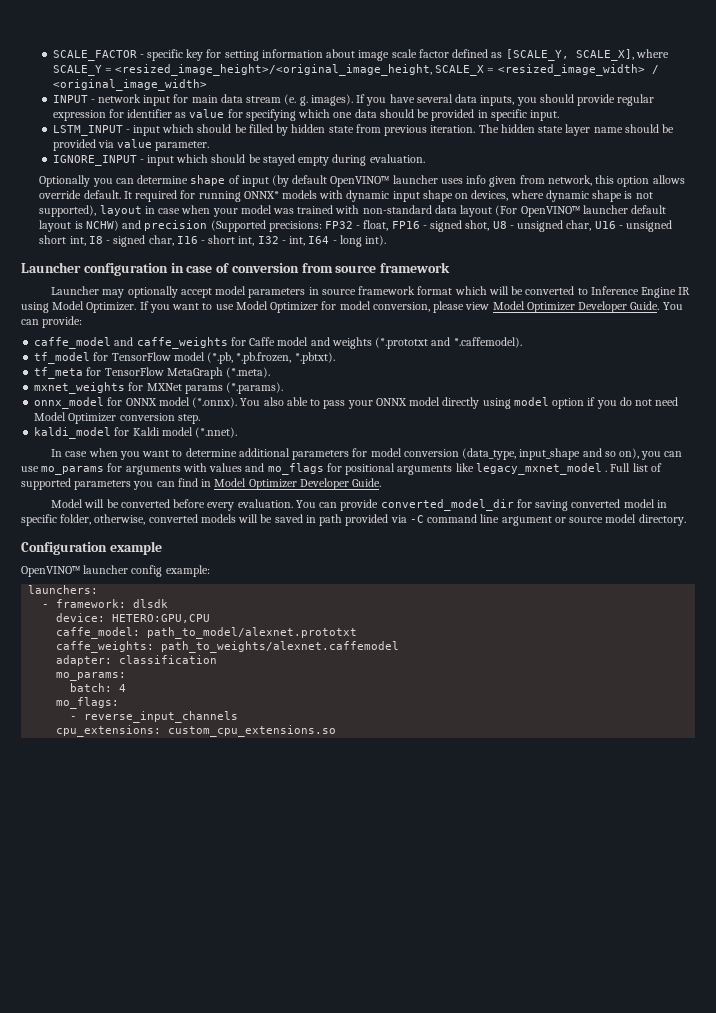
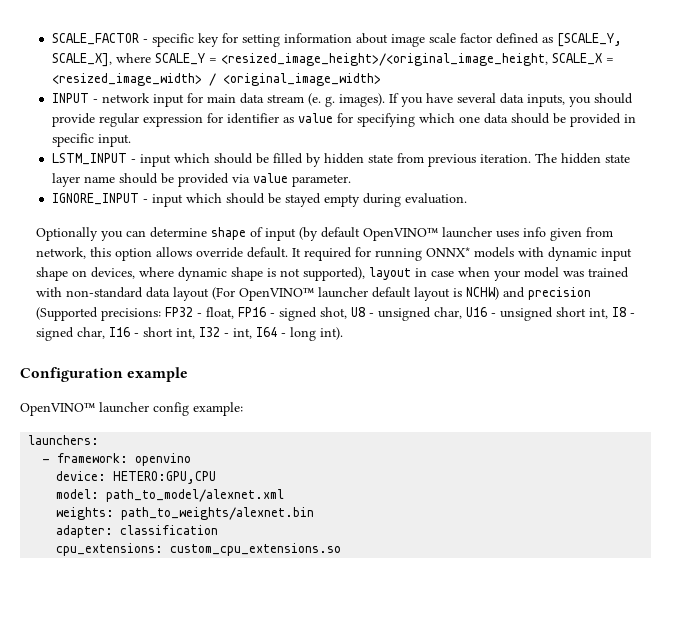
- Launcher configuration in case of conversion from source framework
- Launcher may optionally accept model parameters in source framework format which will be converted to Inference Engine IR using Model Optimizer. If you want to use Model Optimizer for model conversion, please view Model Optimizer Developer Guide. You can provide:
- caffe_model and caffe_weights for Caffe model and weights (*.prototxt and *.caffemodel).
- tf_model for TensorFlow model (*.pb, *.pb.frozen, *.pbtxt).
- tf_meta for TensorFlow MetaGraph (*.meta).
- mxnet_weights for MXNet params (*.params).
- onnx_model for ONNX model (*.onnx). You also able to pass your ONNX model directly using model option if you do not need Model Optimizer conversion step.
- kaldi_model for Kaldi model (*.nnet).
- In case when you want to determine additional parameters for model conversion (data_type, input_shape and so on), you can use mo_params for arguments with values and mo_flags for positional arguments like legacy_mxnet_model . Full list of supported parameters you can find in Model Optimizer Developer Guide.
- Model will be converted before every evaluation. You can provide converted_model_dir for saving converted model in specific folder, otherwise, converted models will be saved in path provided via -C command line argument or source model directory.
- - framework: dlsdk
+ - framework: openvino
- caffe_model: path_to_model/alexnet.prototxt
- caffe_weights: path_to_weights/alexnet.caffemodel
+ model: path_to_model/alexnet.xml
+ weights: path_to_weights/alexnet.bin
  adapter: classification
- mo_params:
- batch: 4
- mo_flags:
- - reverse_input_channels

